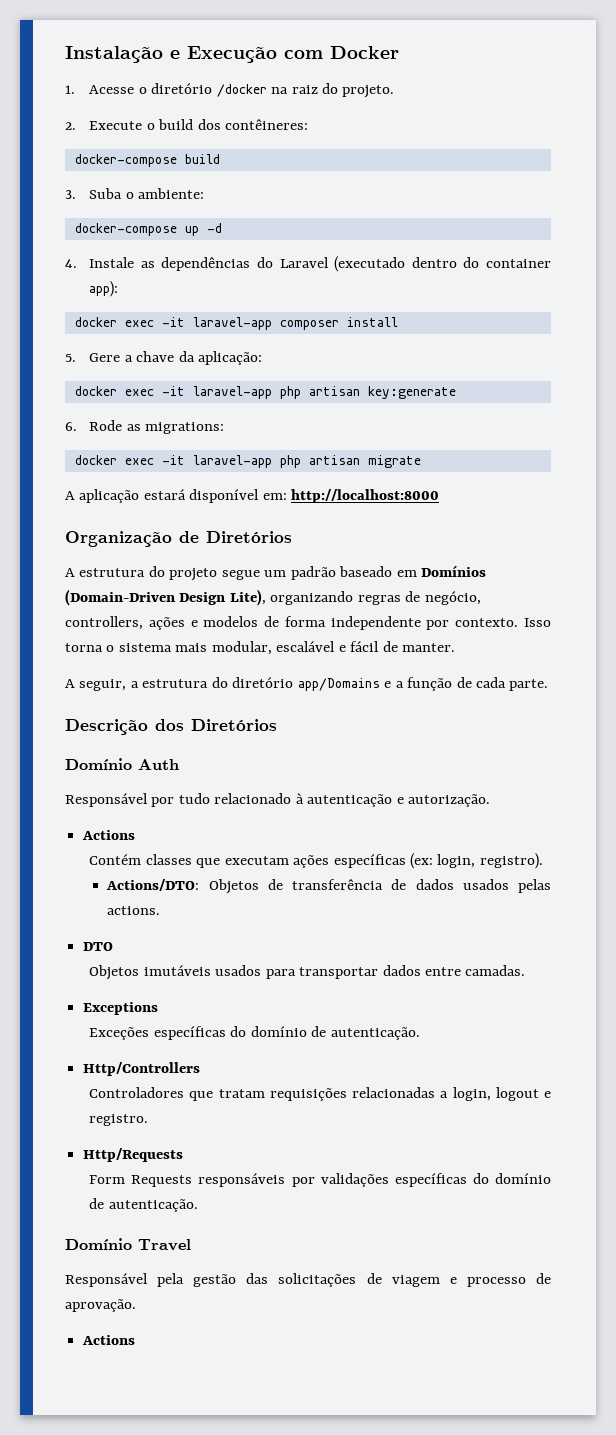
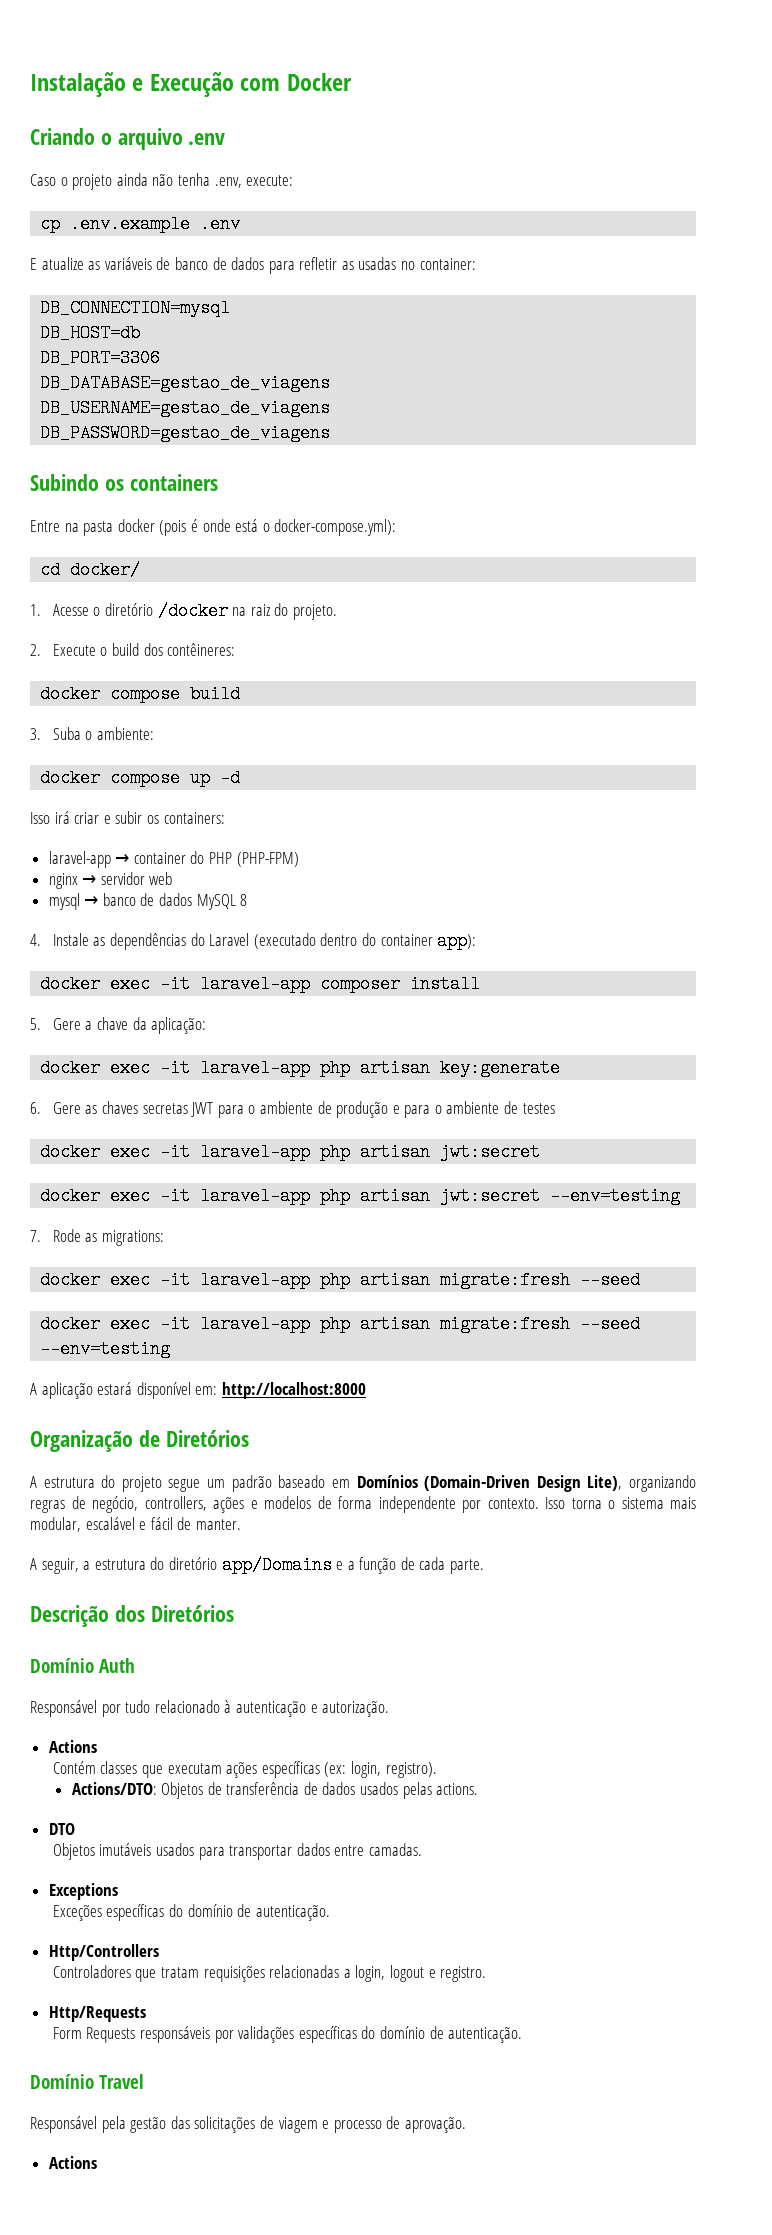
+ Criando o arquivo .env
+ Caso o projeto ainda não tenha .env, execute:
+ cp .env.example .env
+ E atualize as variáveis de banco de dados para refletir as usadas no container:
+ DB_CONNECTION=mysql
+ DB_HOST=db
+ DB_PORT=3306
+ DB_DATABASE=gestao_de_viagens
+ DB_USERNAME=gestao_de_viagens
+ DB_PASSWORD=gestao_de_viagens
+ Subindo os containers
+ Entre na pasta docker (pois é onde está o docker-compose.yml):
+ cd docker/
- docker-compose build
+ docker compose build
- docker-compose up -d
+ docker compose up -d
+ Isso irá criar e subir os containers:
+ laravel-app → container do PHP (PHP-FPM)
+ nginx → servidor web
+ mysql → banco de dados MySQL 8
- 6. Rode as migrations:
- docker exec -it laravel-app php artisan migrate
+ 6. Gere as chaves secretas JWT para o ambiente de produção e para o ambiente de testes
+ docker exec -it laravel-app php artisan jwt:secret
+ docker exec -it laravel-app php artisan jwt:secret --env=testing
+ 7. Rode as migrations:
+ docker exec -it laravel-app php artisan migrate:fresh --seed
+ docker exec -it laravel-app php artisan migrate:fresh --seed --env=testing

